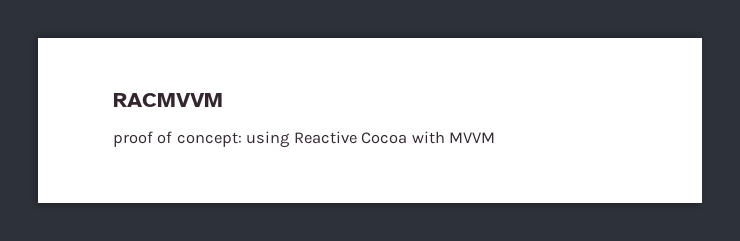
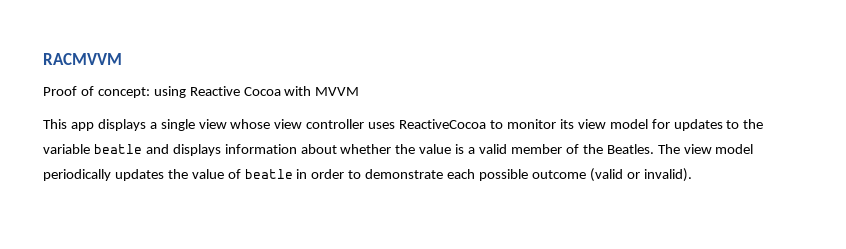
- proof of concept: using Reactive Cocoa with MVVM
+ Proof of concept: using Reactive Cocoa with MVVM
+ This app displays a single view whose view controller uses ReactiveCocoa to monitor its view model for updates to the variable beatle and displays information about whether the value is a valid member of the Beatles. The view model periodically updates the value of beatle in order to demonstrate each possible outcome (valid or invalid).

